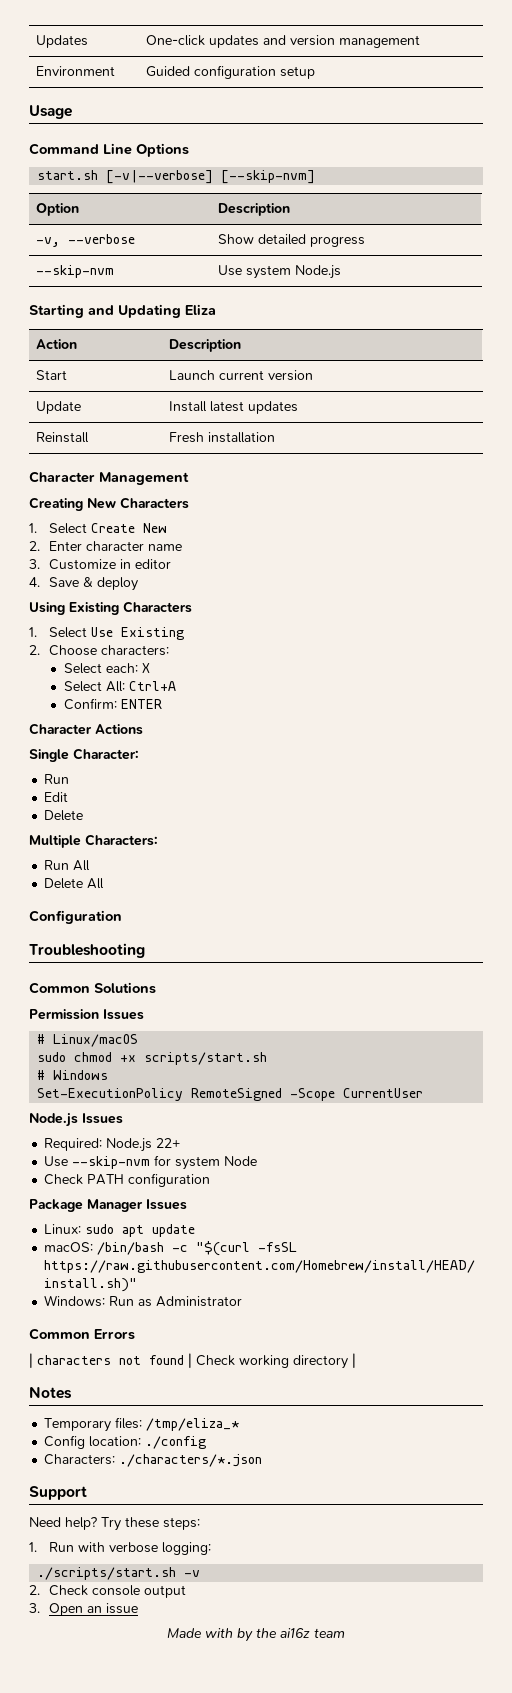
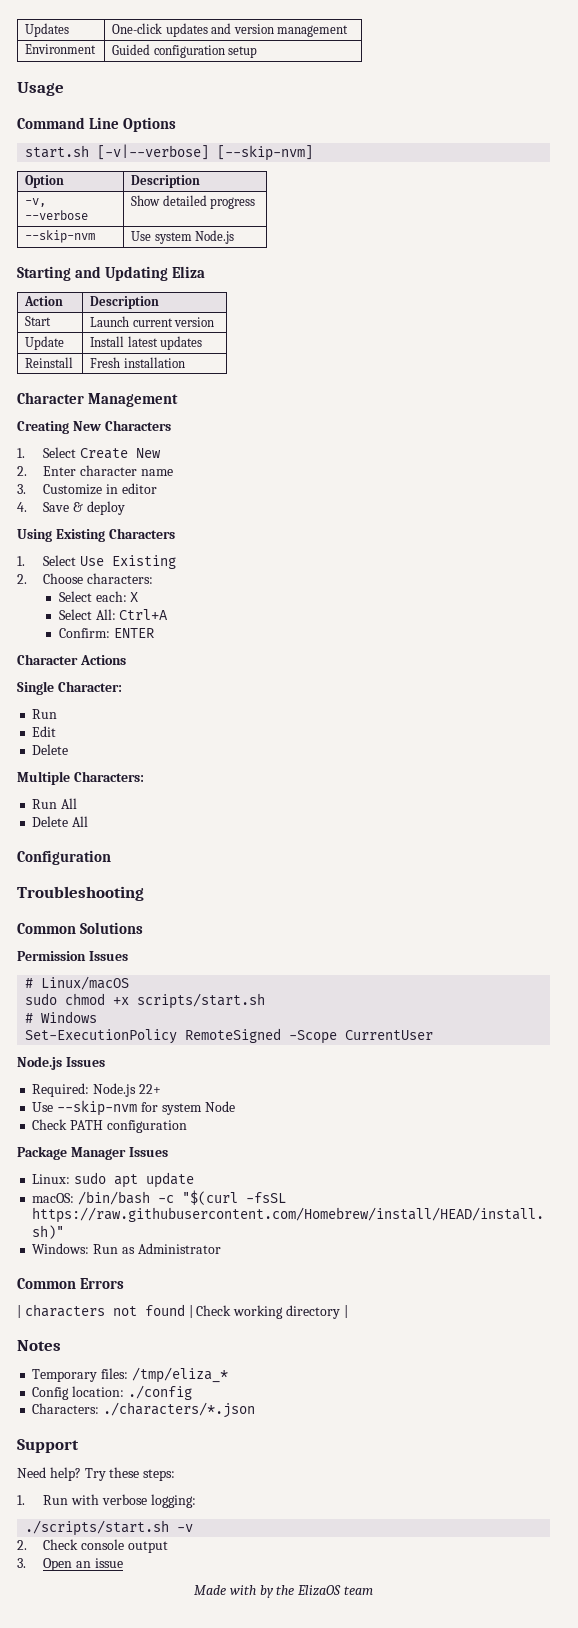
- Made with by the ai16z team
+ Made with by the ElizaOS team

